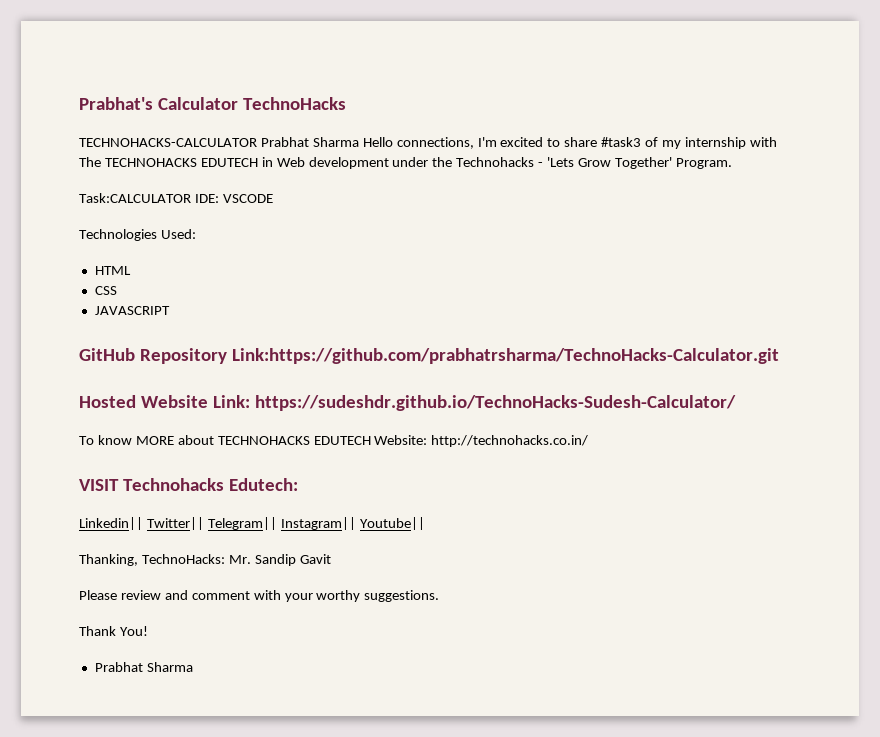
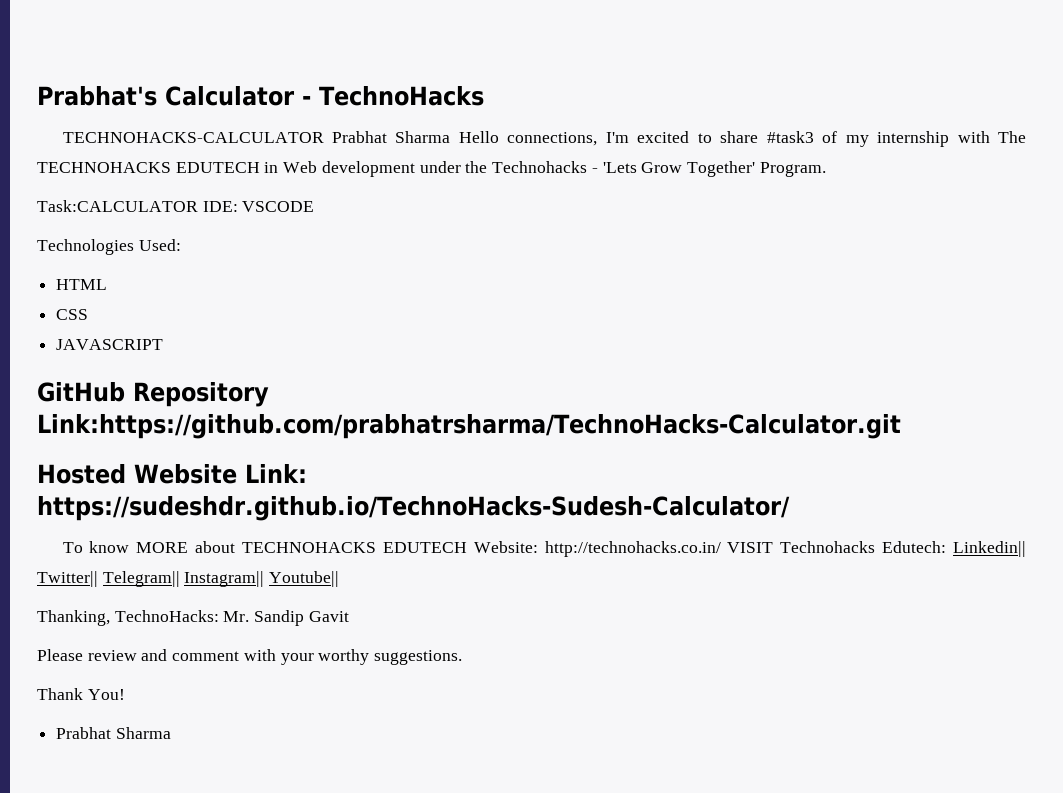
- Prabhat's Calculator TechnoHacks
+ Prabhat's Calculator - TechnoHacks
- To know MORE about TECHNOHACKS EDUTECH Website: http://technohacks.co.in/
- VISIT Technohacks Edutech:
- Linkedin|| Twitter|| Telegram|| Instagram|| Youtube||
+ To know MORE about TECHNOHACKS EDUTECH Website: http://technohacks.co.in/ VISIT Technohacks Edutech: Linkedin|| Twitter|| Telegram|| Instagram|| Youtube||

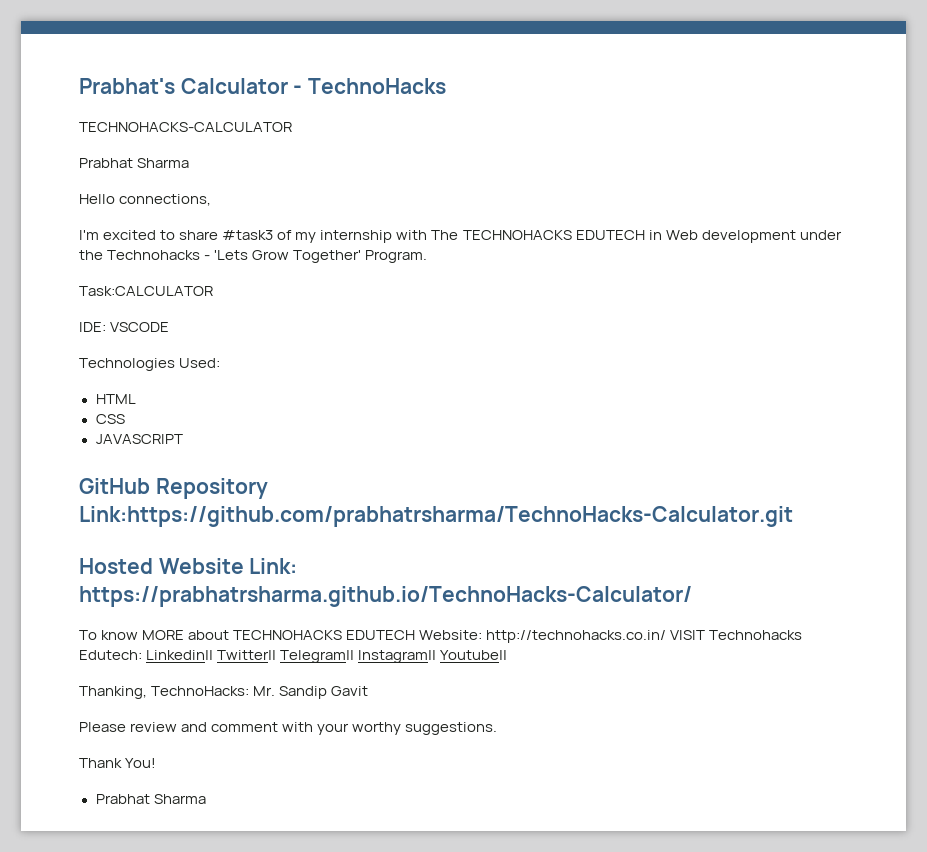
- TECHNOHACKS-CALCULATOR Prabhat Sharma Hello connections, I'm excited to share #task3 of my internship with The TECHNOHACKS EDUTECH in Web development under the Technohacks - 'Lets Grow Together' Program.
+ TECHNOHACKS-CALCULATOR
+ Prabhat Sharma
+ Hello connections,
+ I'm excited to share #task3 of my internship with The TECHNOHACKS EDUTECH in Web development under the Technohacks - 'Lets Grow Together' Program.
- Task:CALCULATOR IDE: VSCODE
+ Task:CALCULATOR
+ IDE: VSCODE
- Hosted Website Link: https://sudeshdr.github.io/TechnoHacks-Sudesh-Calculator/
+ Hosted Website Link: https://prabhatrsharma.github.io/TechnoHacks-Calculator/

